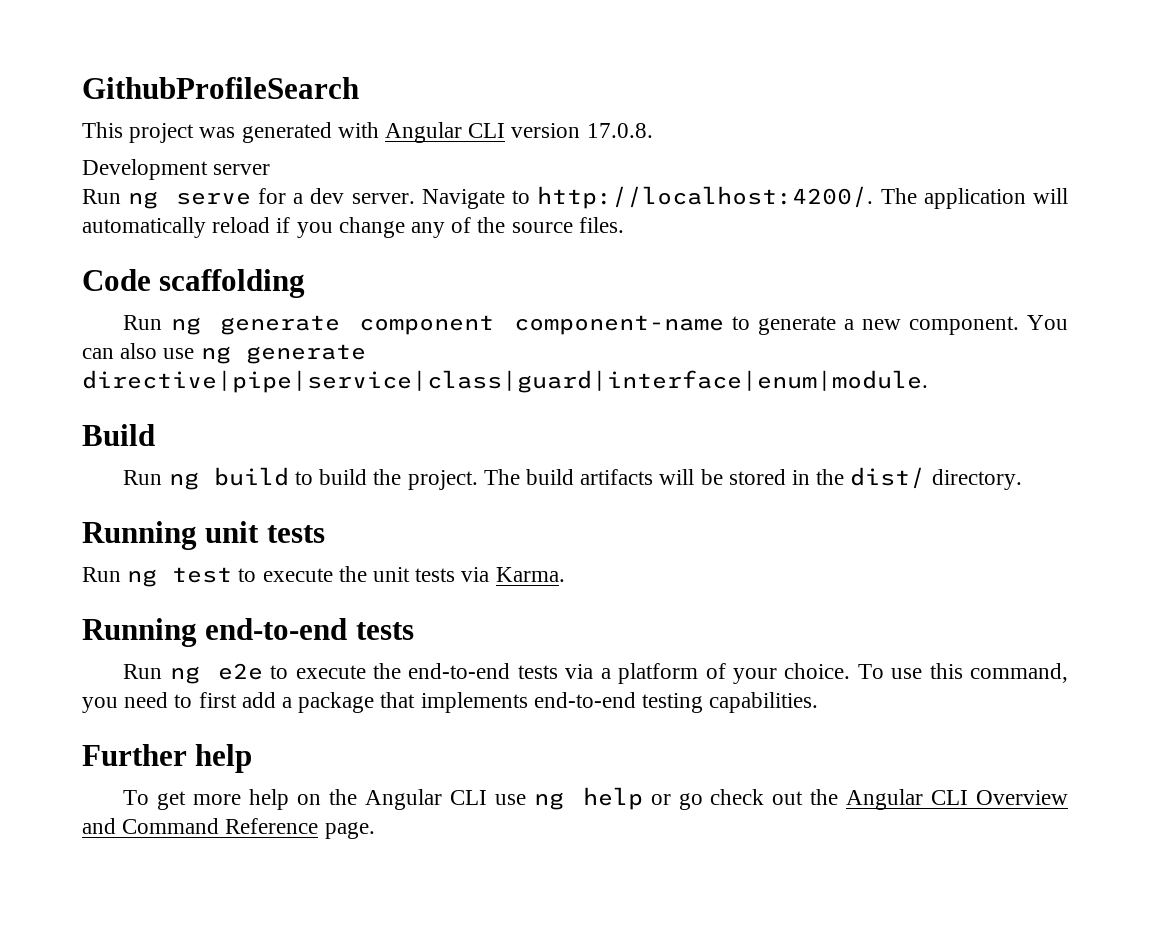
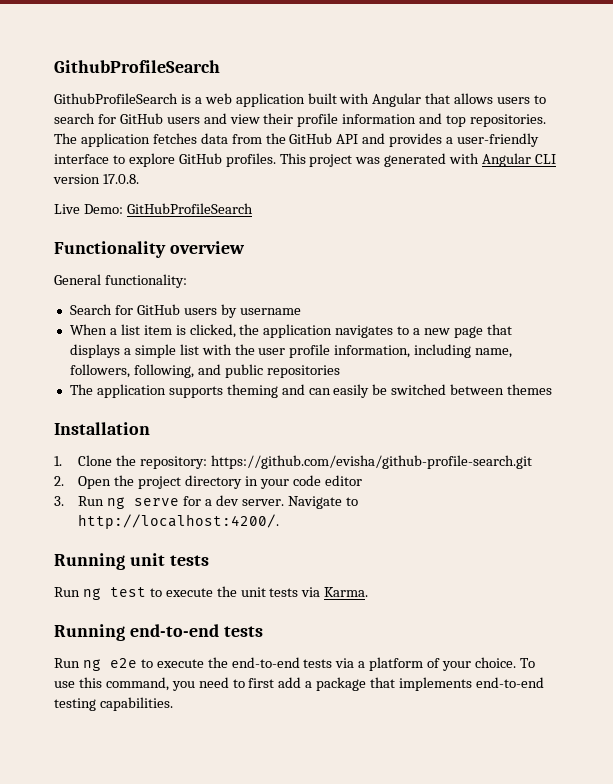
+ GithubProfileSearch is a web application built with Angular that allows users to search for GitHub users and view their profile information and top repositories. The application fetches data from the GitHub API and provides a user-friendly interface to explore GitHub profiles.
- Development server
- Run ng serve for a dev server.
+ Live Demo: GitHubProfileSearch
+ Functionality overview
+ General functionality:
+ Search for GitHub users by username
+ When a list item is clicked, the application navigates to a new page that displays a simple list with the user profile information, including name, followers, following, and public repositories
+ The application supports theming and can easily be switched between themes
+ Installation
+ 1. Clone the repository: https://github.com/evisha/github-profile-search.git
+ 2. Open the project directory in your code editor
+ 3. Run ng serve for a dev server.
- The application will automatically reload if you change any of the source files.
- Code scaffolding
- Run ng generate component component-name to generate a new component. You can also use ng generate directive|pipe|service|class|guard|interface|enum|module.
- Build
- Run ng build to build the project. The build artifacts will be stored in the dist/ directory.
- Further help
- To get more help on the Angular CLI use ng help or go check out the Angular CLI Overview and Command Reference page.

